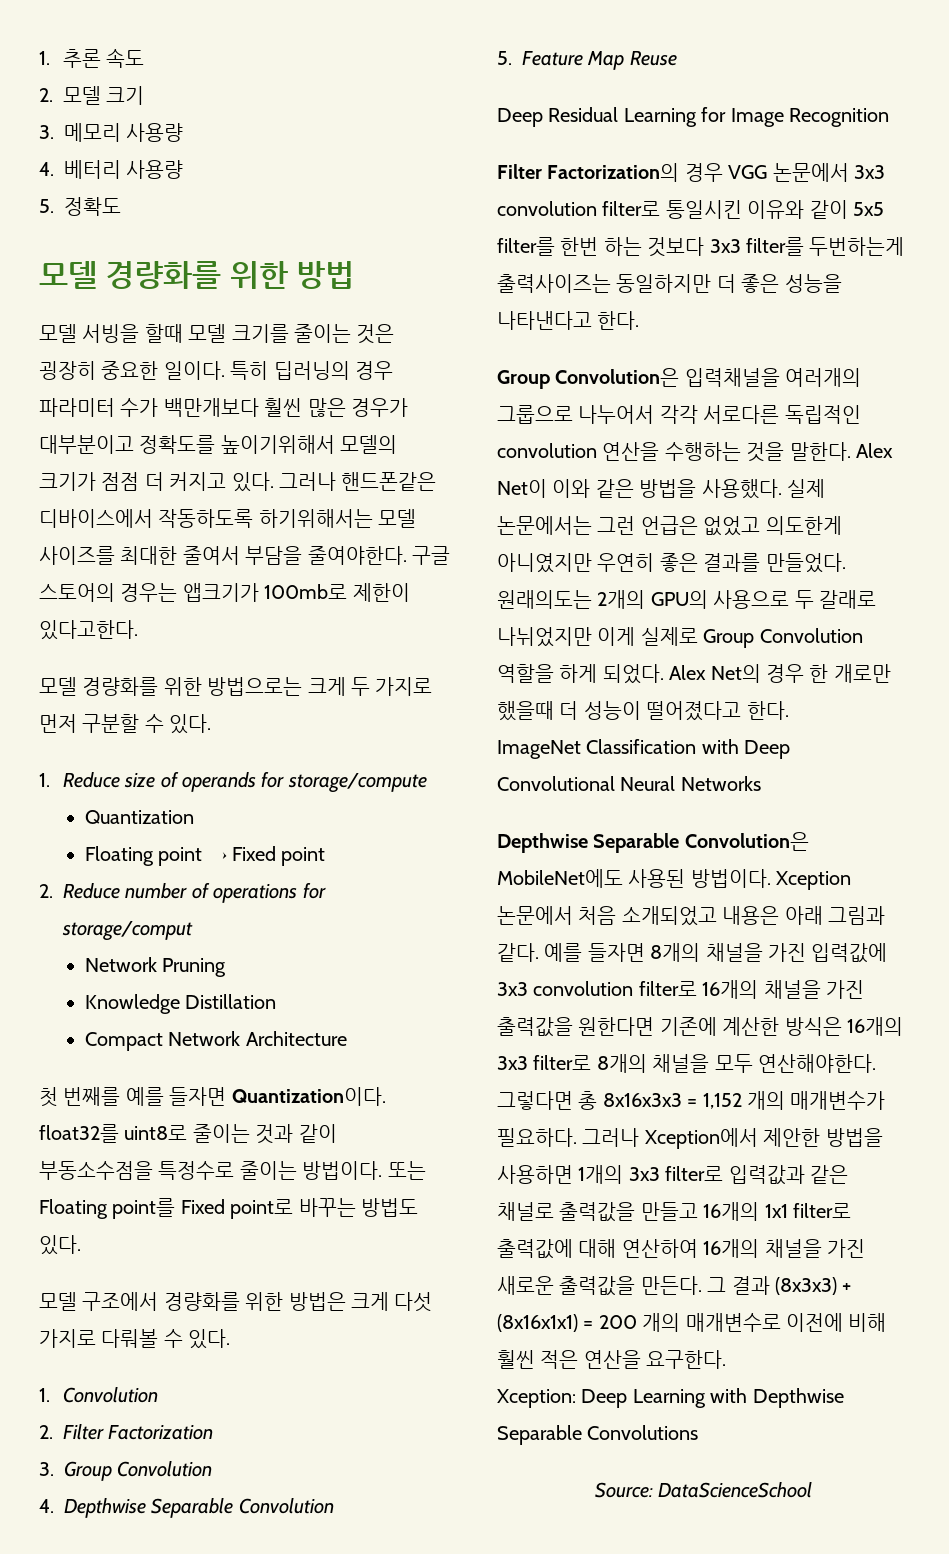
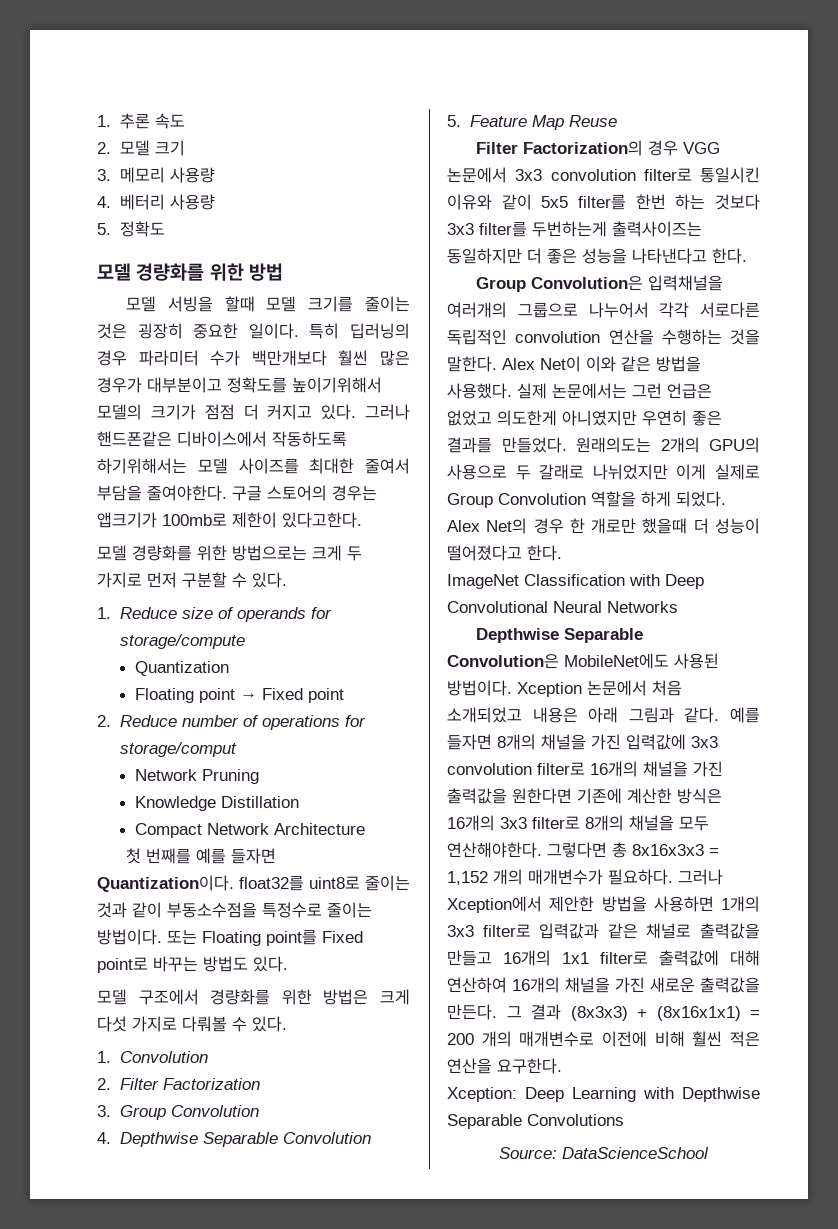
- Deep Residual Learning for Image Recognition

